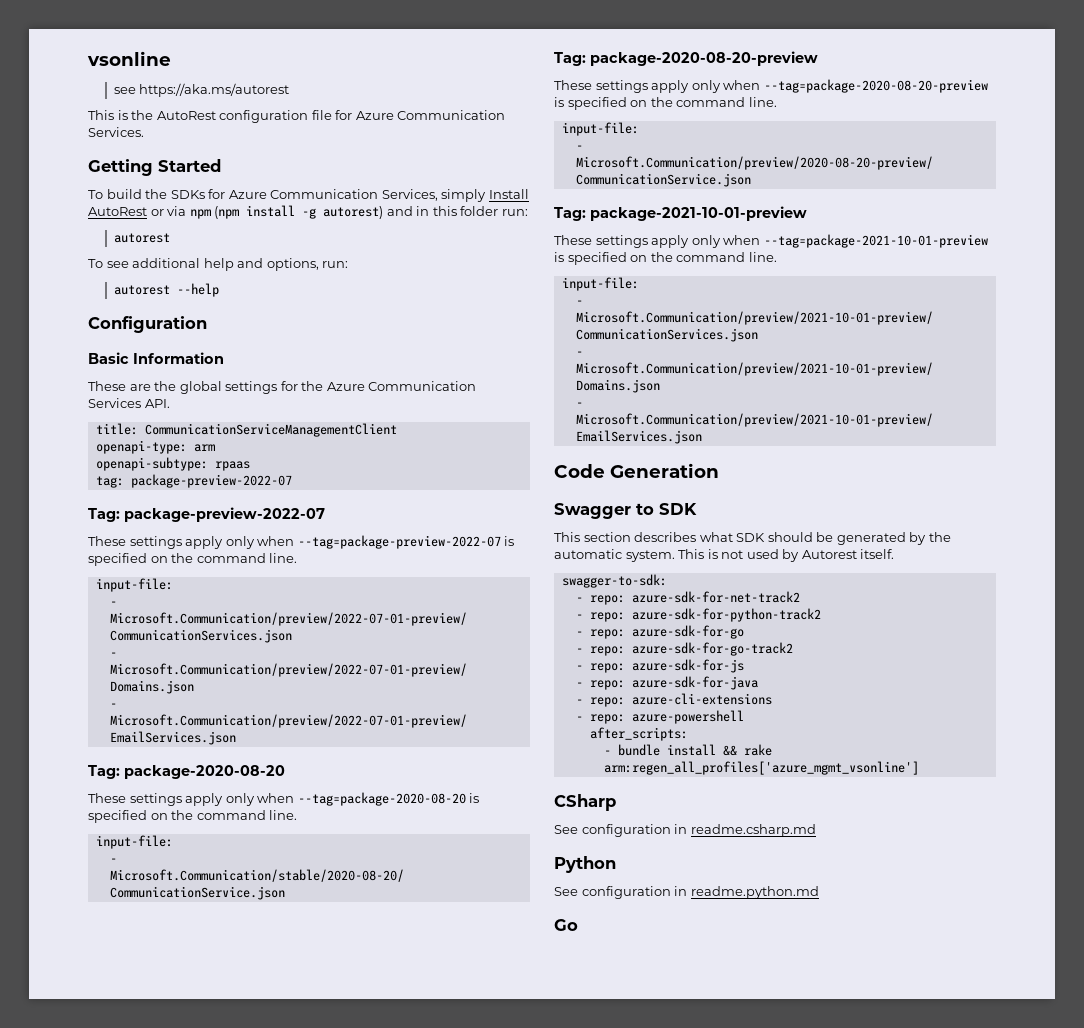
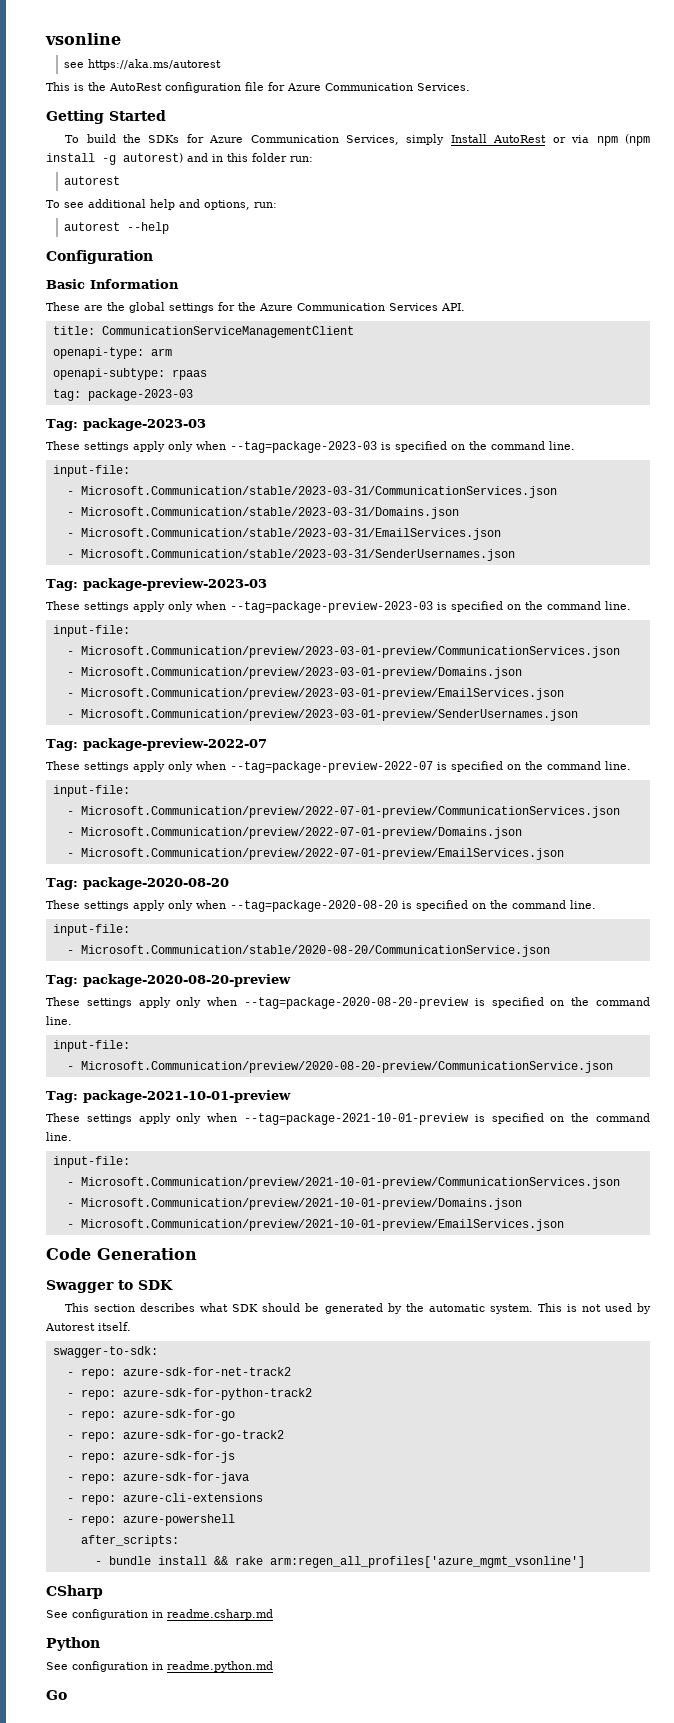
- tag: package-preview-2022-07
+ tag: package-2023-03
+ Tag: package-2023-03
+ These settings apply only when --tag=package-2023-03 is specified on the command line.
+ input-file:
+ - Microsoft.Communication/stable/2023-03-31/CommunicationServices.json
+ - Microsoft.Communication/stable/2023-03-31/Domains.json
+ - Microsoft.Communication/stable/2023-03-31/EmailServices.json
+ - Microsoft.Communication/stable/2023-03-31/SenderUsernames.json
+ Tag: package-preview-2023-03
+ These settings apply only when --tag=package-preview-2023-03 is specified on the command line.
+ input-file:
+ - Microsoft.Communication/preview/2023-03-01-preview/CommunicationServices.json
+ - Microsoft.Communication/preview/2023-03-01-preview/Domains.json
+ - Microsoft.Communication/preview/2023-03-01-preview/EmailServices.json
+ - Microsoft.Communication/preview/2023-03-01-preview/SenderUsernames.json

